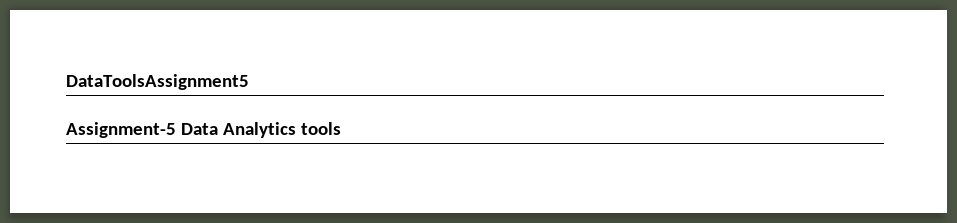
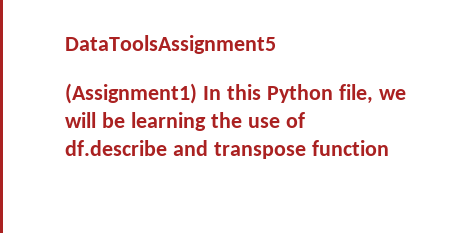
- Assignment-5 Data Analytics tools
+ (Assignment1) In this Python file, we will be learning the use of df.describe and transpose function

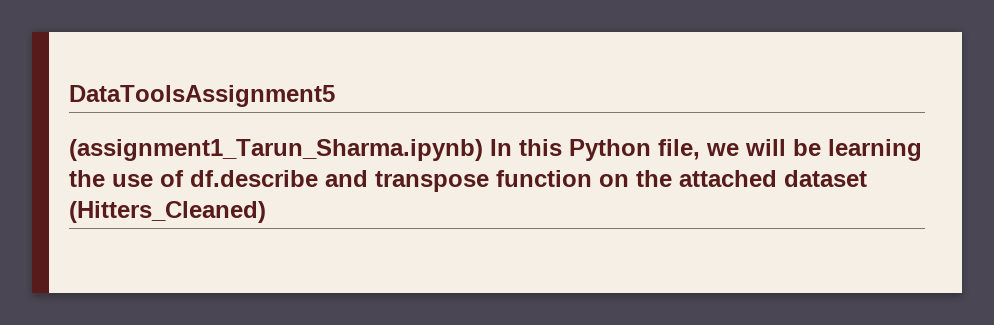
- (Assignment1) In this Python file, we will be learning the use of df.describe and transpose function
+ (assignment1_Tarun_Sharma.ipynb) In this Python file, we will be learning the use of df.describe and transpose function on the attached dataset (Hitters_Cleaned)

